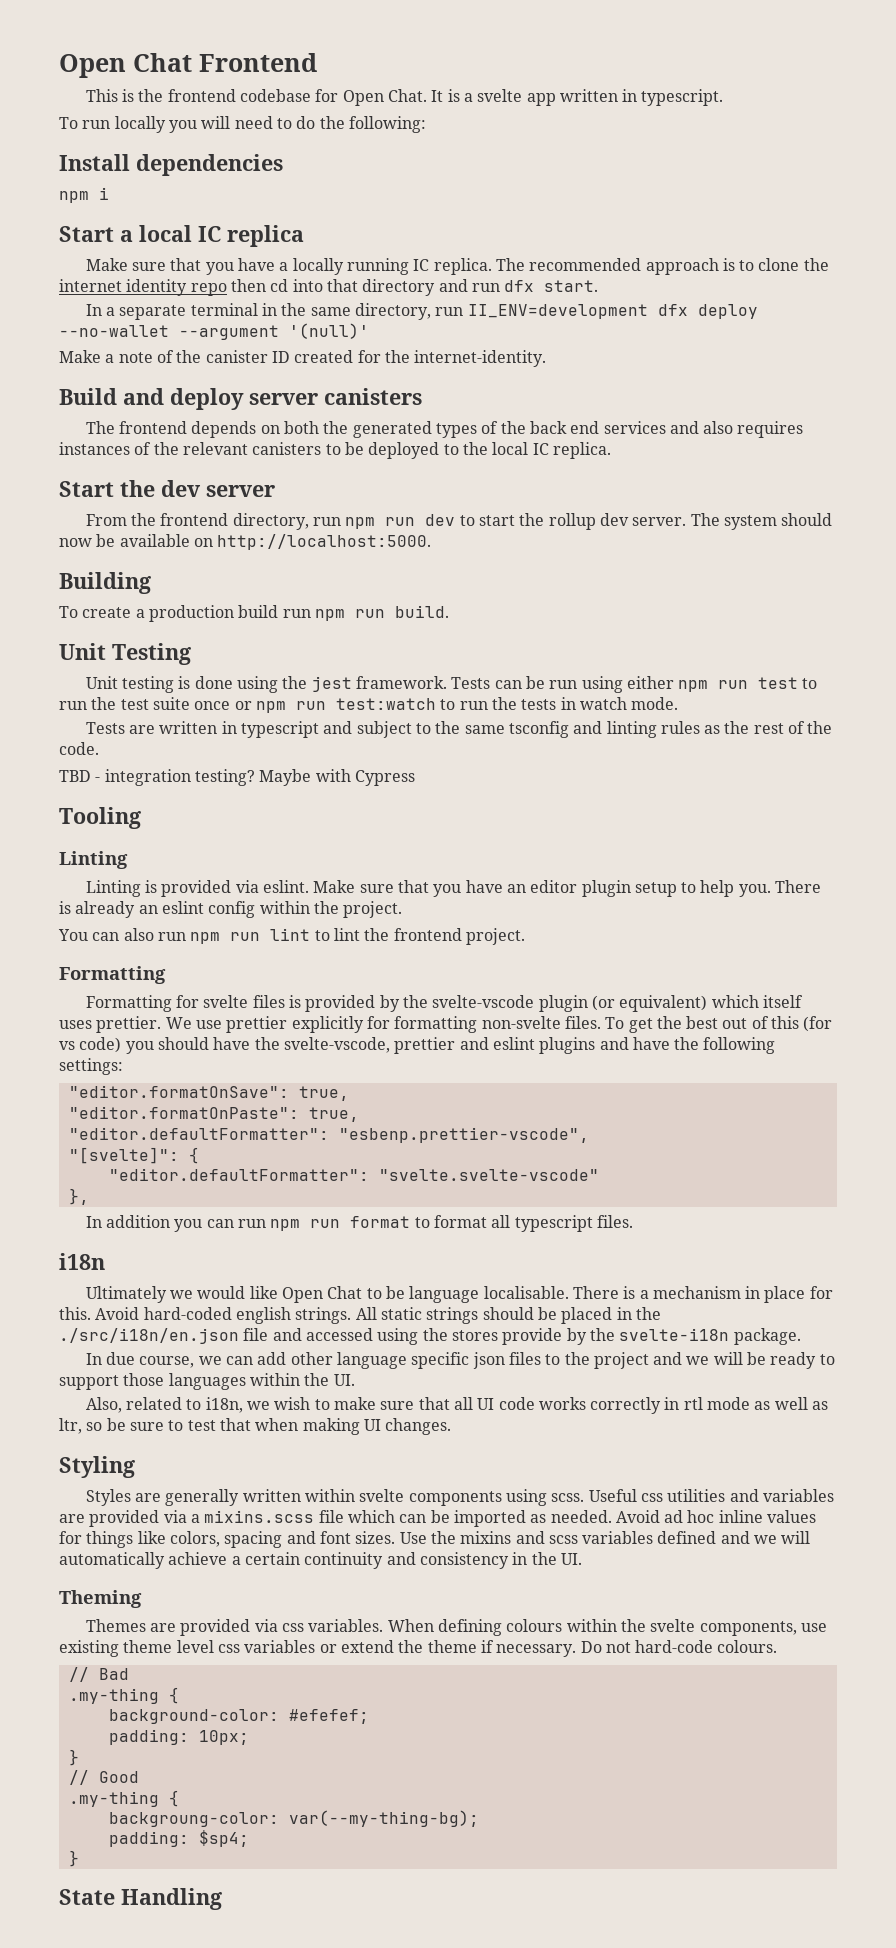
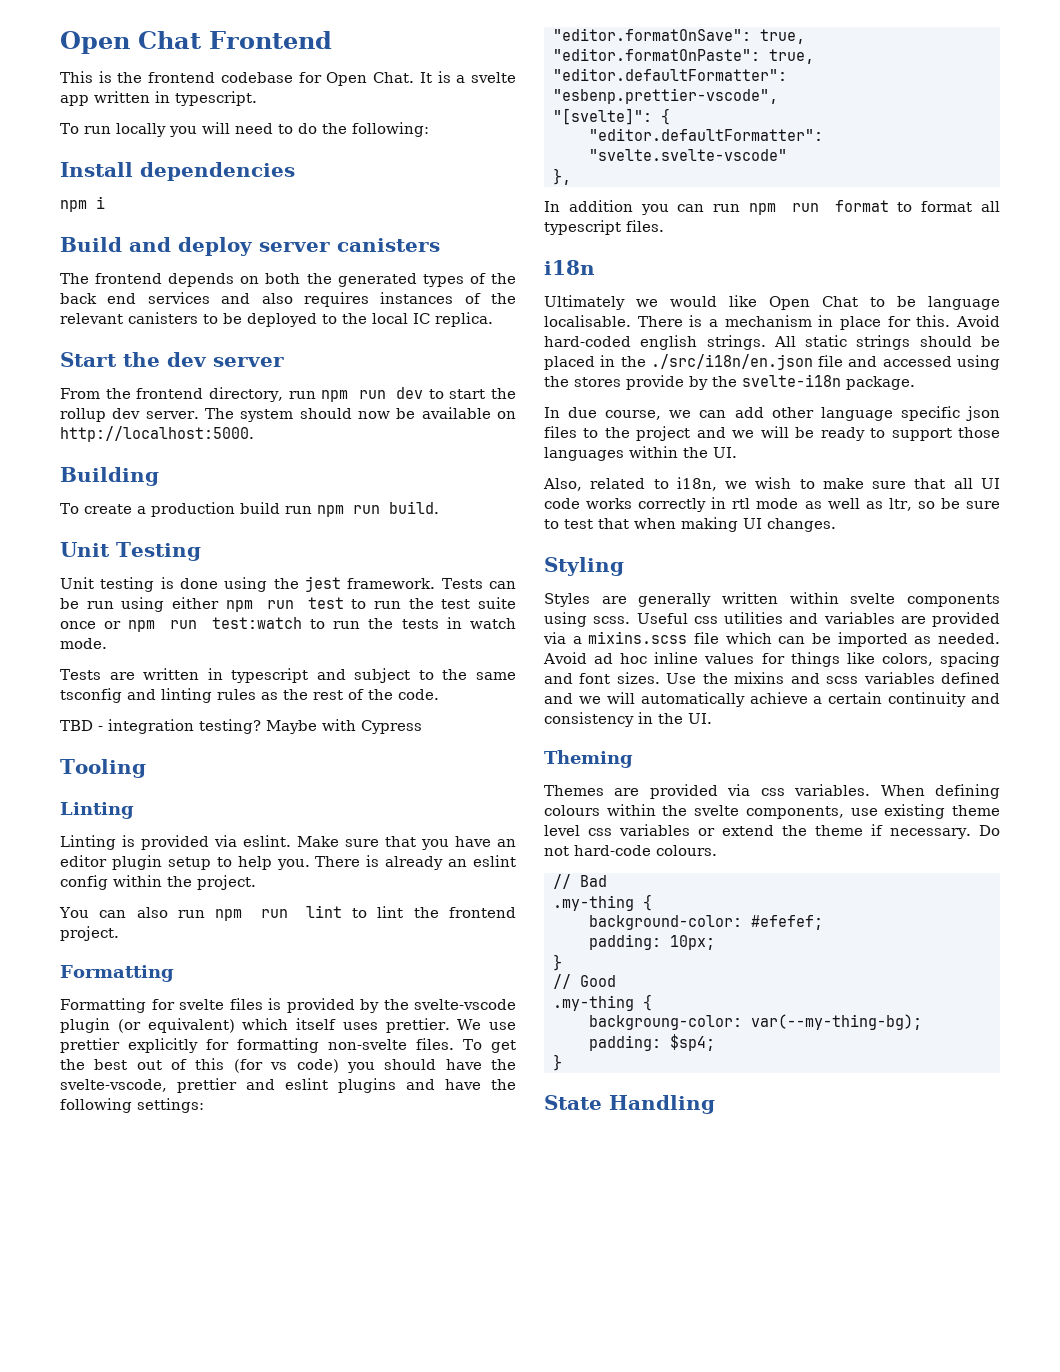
- Start a local IC replica
- Make sure that you have a locally running IC replica. The recommended approach is to clone the internet identity repo then cd into that directory and run dfx start.
- In a separate terminal in the same directory, run II_ENV=development dfx deploy --no-wallet --argument '(null)'
- Make a note of the canister ID created for the internet-identity.

